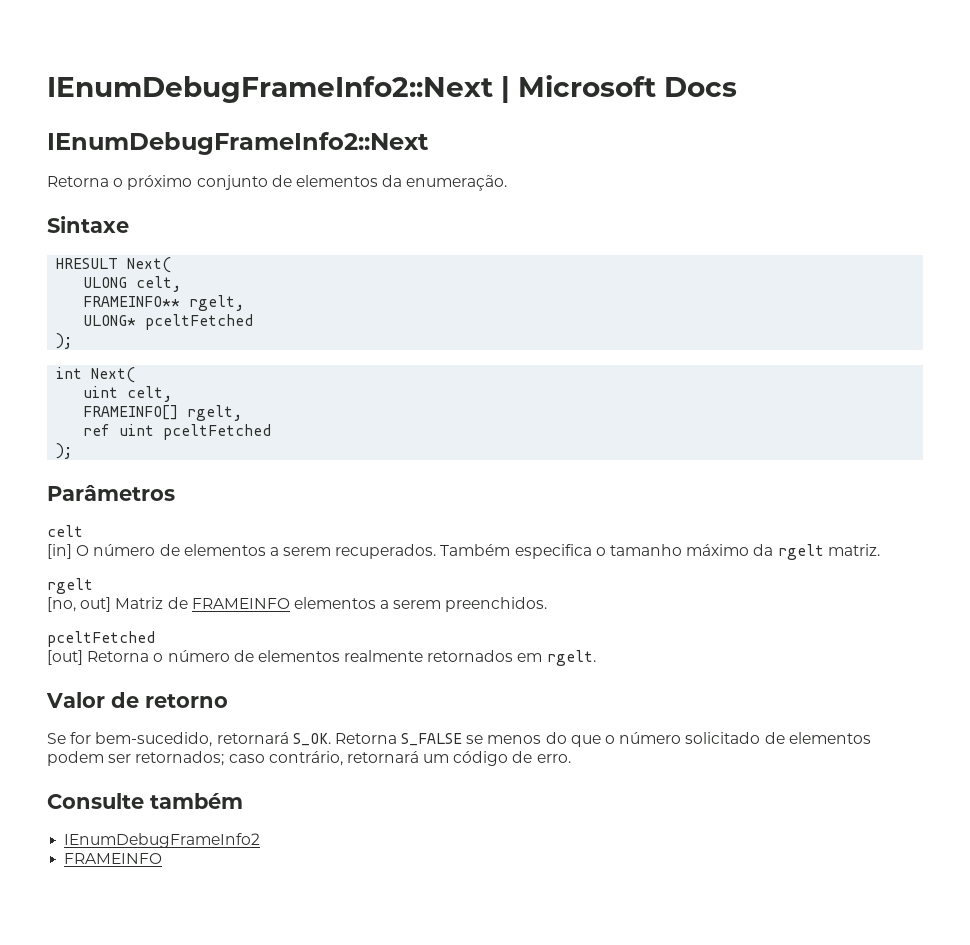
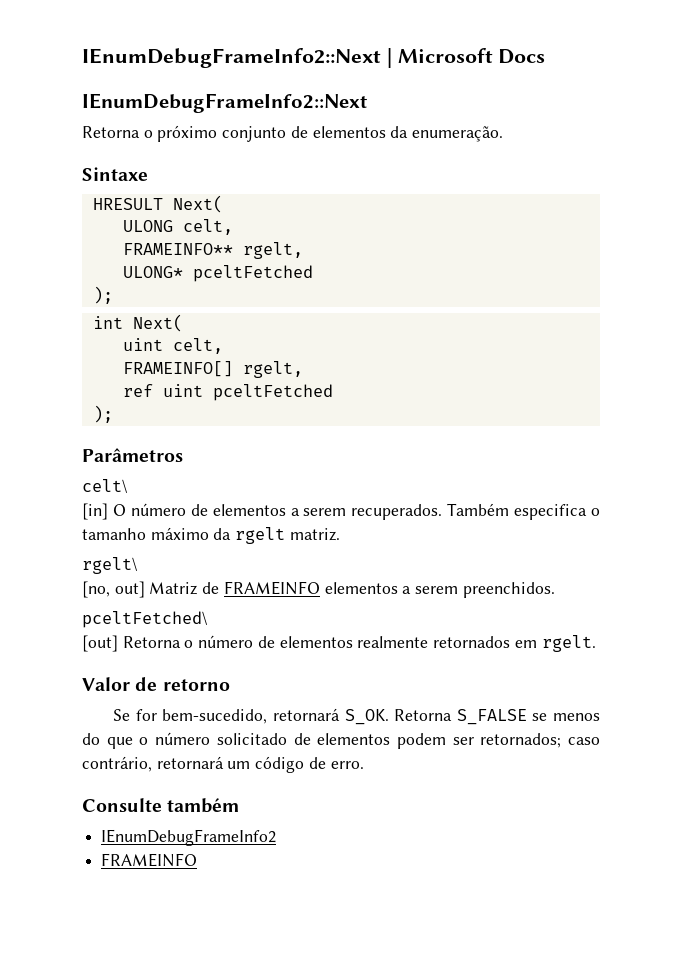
- celt
+ celt\
  Também especifica o tamanho máximo da rgelt matriz.
- rgelt
+ rgelt\
  [no, out] Matriz de FRAMEINFO elementos a serem preenchidos.
- pceltFetched
+ pceltFetched\

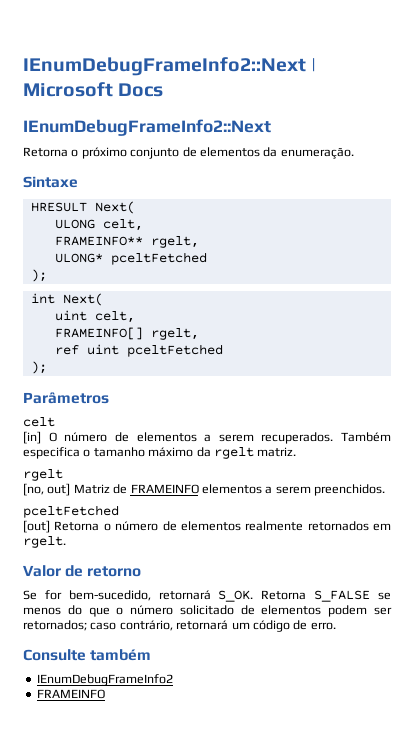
- celt\
+ celt
  Também especifica o tamanho máximo da rgelt matriz.
- rgelt\
+ rgelt
  [no, out] Matriz de FRAMEINFO elementos a serem preenchidos.
- pceltFetched\
+ pceltFetched

